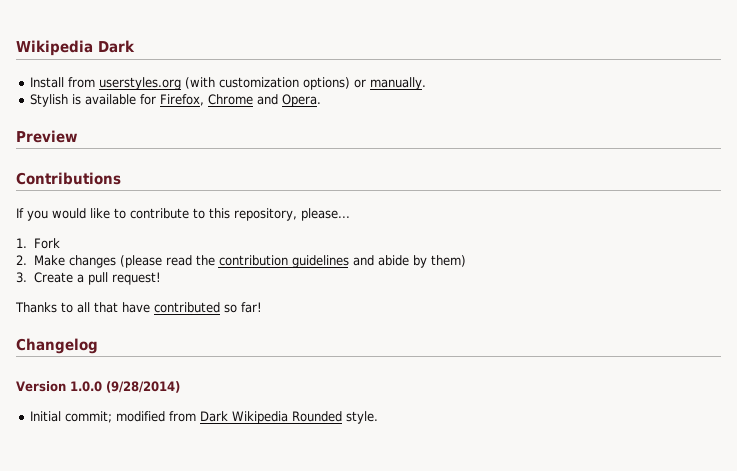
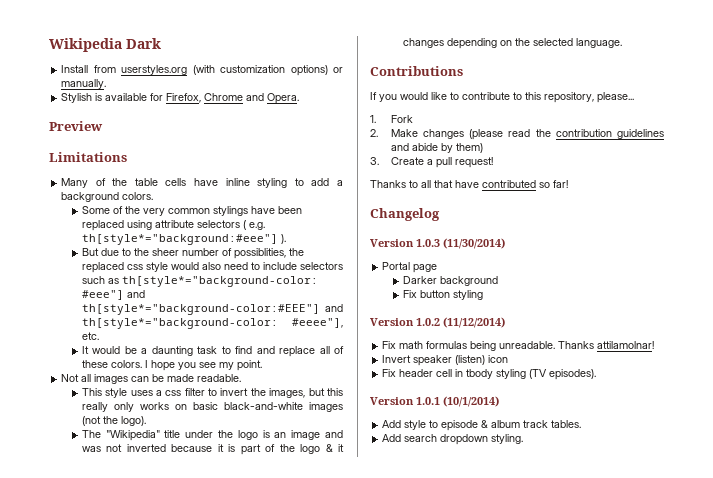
+ Limitations
+ Many of the table cells have inline styling to add a background colors.
+ Some of the very common stylings have been replaced using attribute selectors ( e.g. th[style*="background:#eee"] ).
+ But due to the sheer number of possiblities, the replaced css style would also need to include selectors such as th[style*="background-color: #eee"] and th[style*="background-color:#EEE"] and th[style*="background-color: #eeee"], etc.
+ It would be a daunting task to find and replace all of these colors. I hope you see my point.
+ Not all images can be made readable.
+ This style uses a css filter to invert the images, but this really only works on basic black-and-white images (not the logo).
+ The "Wikipedia" title under the logo is an image and was not inverted because it is part of the logo & it changes depending on the selected language.
- Version 1.0.0 (9/28/2014)
- Initial commit; modified from Dark Wikipedia Rounded style.
+ Version 1.0.3 (11/30/2014)
+ Portal page
+ Darker background
+ Fix button styling
+ Version 1.0.2 (11/12/2014)
+ Fix math formulas being unreadable. Thanks attilamolnar!
+ Invert speaker (listen) icon
+ Fix header cell in tbody styling (TV episodes).
+ Version 1.0.1 (10/1/2014)
+ Add style to episode & album track tables.
+ Add search dropdown styling.

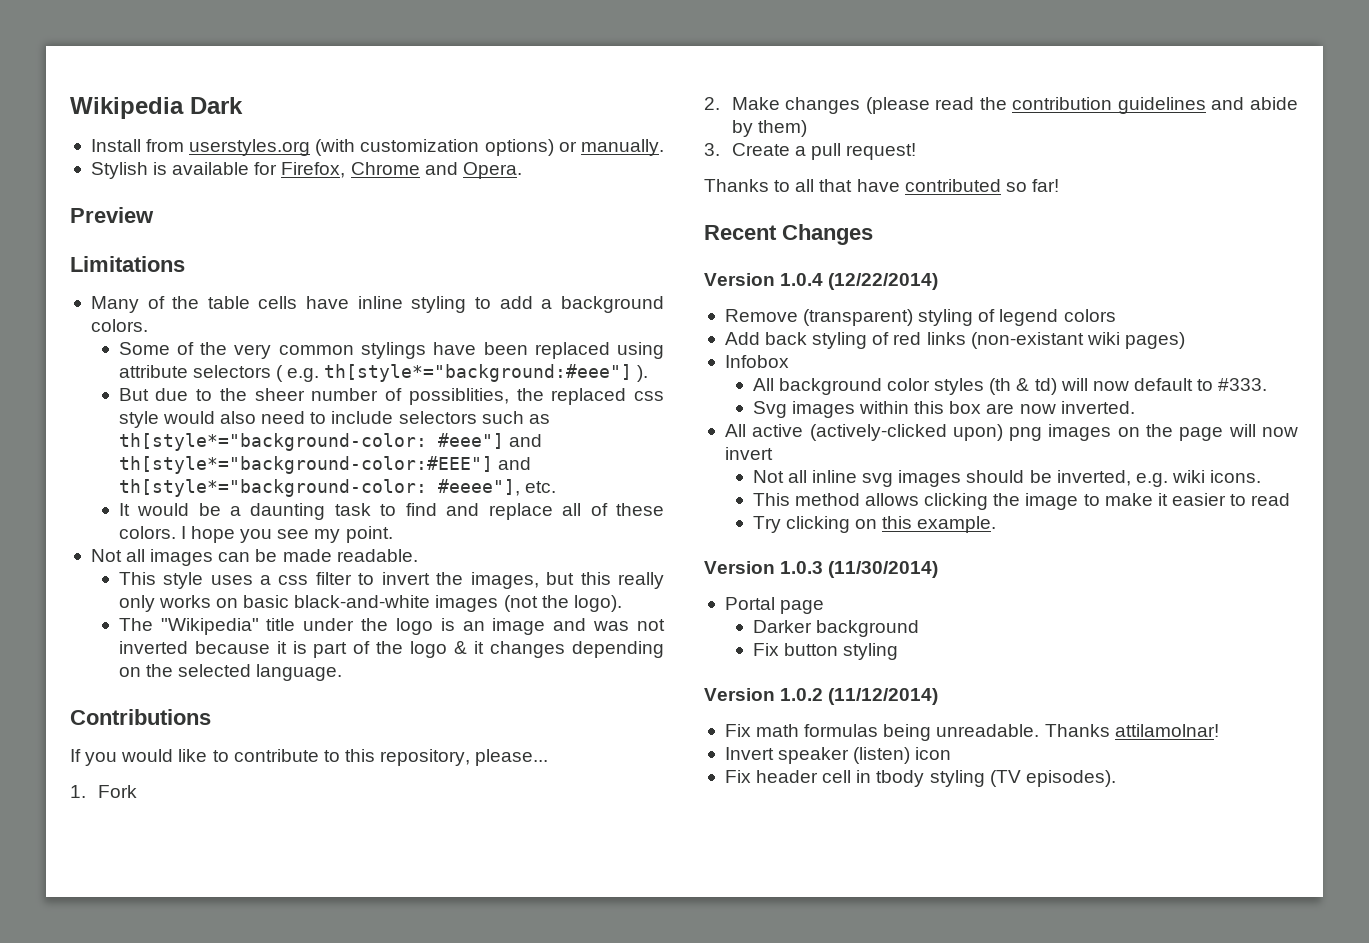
- Changelog
+ Recent Changes
+ Version 1.0.4 (12/22/2014)
+ Remove (transparent) styling of legend colors
+ Add back styling of red links (non-existant wiki pages)
+ Infobox
+ All background color styles (th & td) will now default to #333.
+ Svg images within this box are now inverted.
+ All active (actively-clicked upon) png images on the page will now invert
+ Not all inline svg images should be inverted, e.g. wiki icons.
+ This method allows clicking the image to make it easier to read
+ Try clicking on this example.
- Version 1.0.1 (10/1/2014)
- Add style to episode & album track tables.
- Add search dropdown styling.

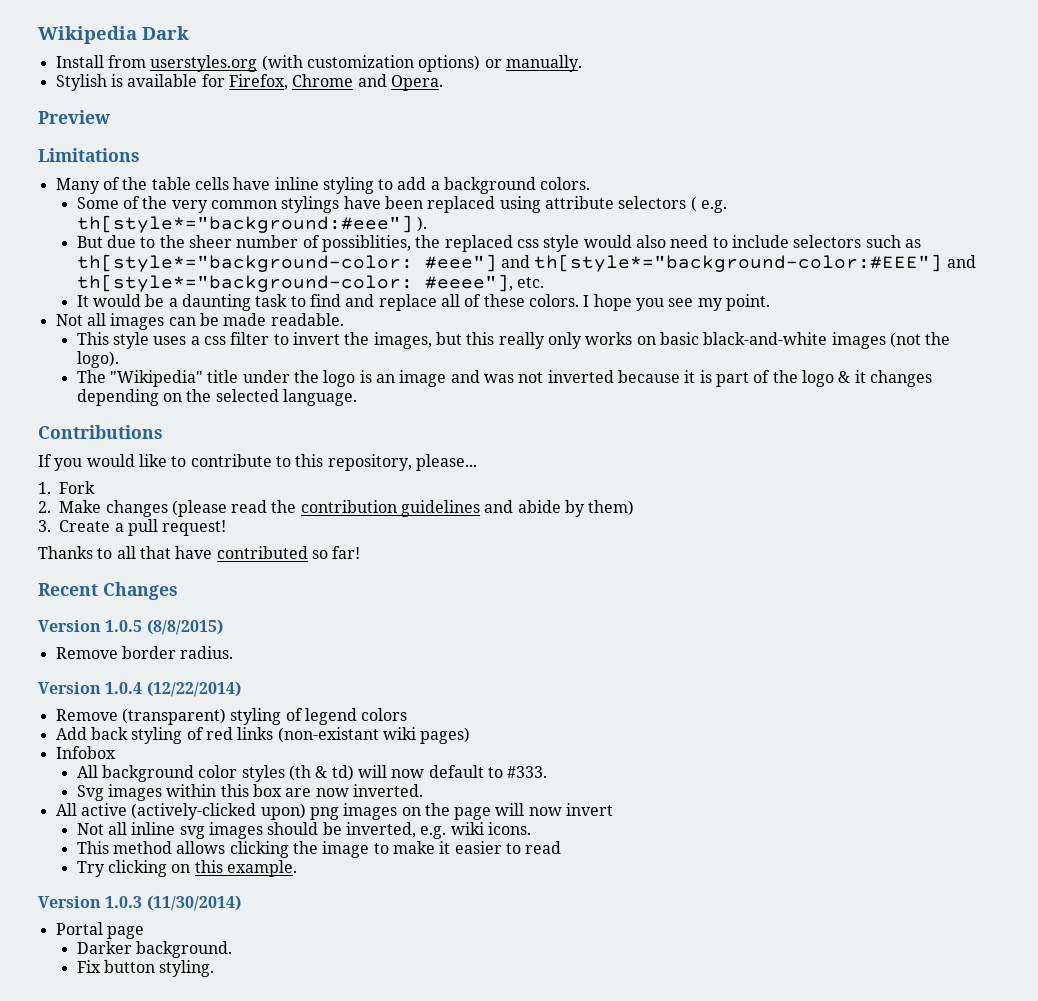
+ Version 1.0.5 (8/8/2015)
+ Remove border radius.
- Darker background
+ Darker background.
- Fix button styling
- Version 1.0.2 (11/12/2014)
- Fix math formulas being unreadable. Thanks attilamolnar!
- Invert speaker (listen) icon
- Fix header cell in tbody styling (TV episodes).
+ Fix button styling.

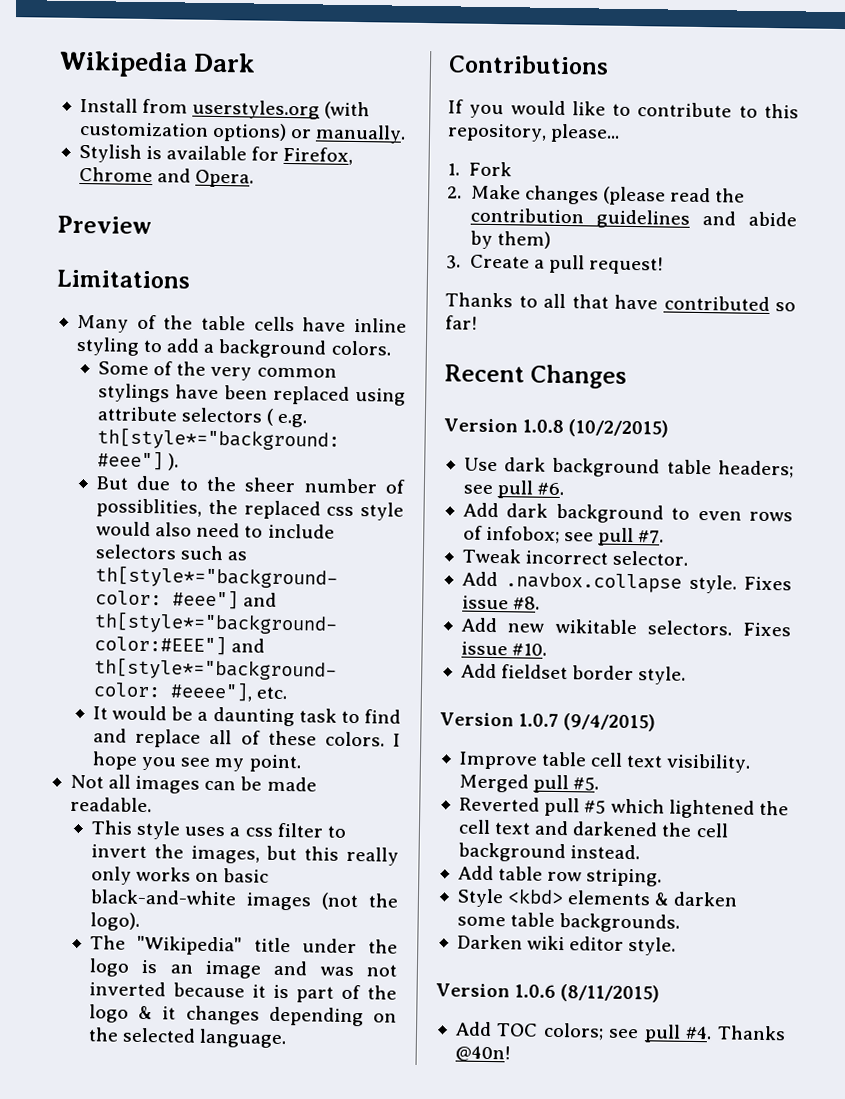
- Version 1.0.5 (8/8/2015)
- Remove border radius.
- Version 1.0.4 (12/22/2014)
- Remove (transparent) styling of legend colors
- Add back styling of red links (non-existant wiki pages)
- Infobox
- All background color styles (th & td) will now default to #333.
- Svg images within this box are now inverted.
- All active (actively-clicked upon) png images on the page will now invert
- Not all inline svg images should be inverted, e.g. wiki icons.
- This method allows clicking the image to make it easier to read
- Try clicking on this example.
- Version 1.0.3 (11/30/2014)
- Portal page
- Darker background.
- Fix button styling.
+ Version 1.0.8 (10/2/2015)
+ Use dark background table headers; see pull #6.
+ Add dark background to even rows of infobox; see pull #7.
+ Tweak incorrect selector.
+ Add .navbox.collapse style. Fixes issue #8.
+ Add new wikitable selectors. Fixes issue #10.
+ Add fieldset border style.
+ Version 1.0.7 (9/4/2015)
+ Improve table cell text visibility. Merged pull #5.
+ Reverted pull #5 which lightened the cell text and darkened the cell background instead.
+ Add table row striping.
+ Style <kbd> elements & darken some table backgrounds.
+ Darken wiki editor style.
+ Version 1.0.6 (8/11/2015)
+ Add TOC colors; see pull #4. Thanks @40n!

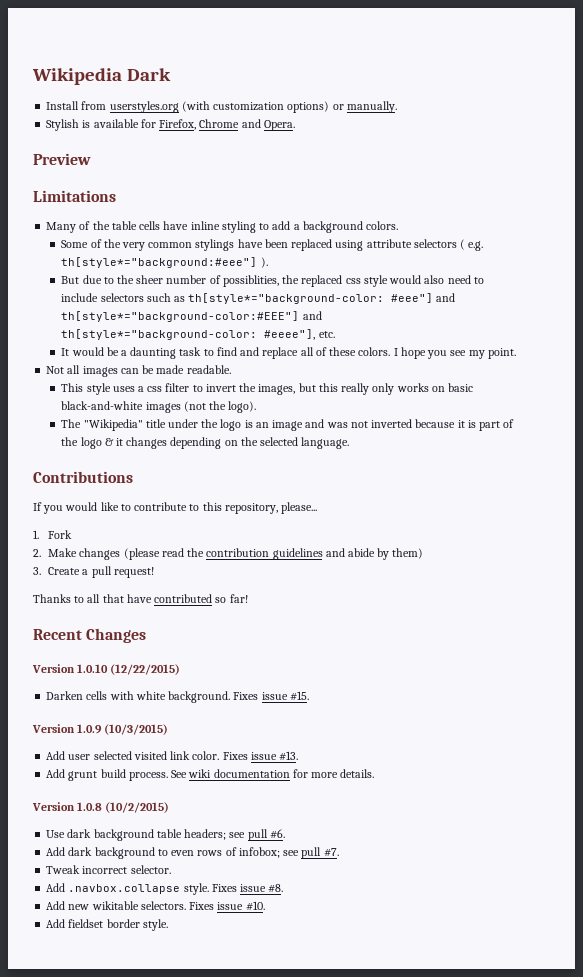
+ Version 1.0.10 (12/22/2015)
+ Darken cells with white background. Fixes issue #15.
+ Version 1.0.9 (10/3/2015)
+ Add user selected visited link color. Fixes issue #13.
+ Add grunt build process. See wiki documentation for more details.
- Version 1.0.7 (9/4/2015)
- Improve table cell text visibility. Merged pull #5.
- Reverted pull #5 which lightened the cell text and darkened the cell background instead.
- Add table row striping.
- Style <kbd> elements & darken some table backgrounds.
- Darken wiki editor style.
- Version 1.0.6 (8/11/2015)
- Add TOC colors; see pull #4. Thanks @40n!

